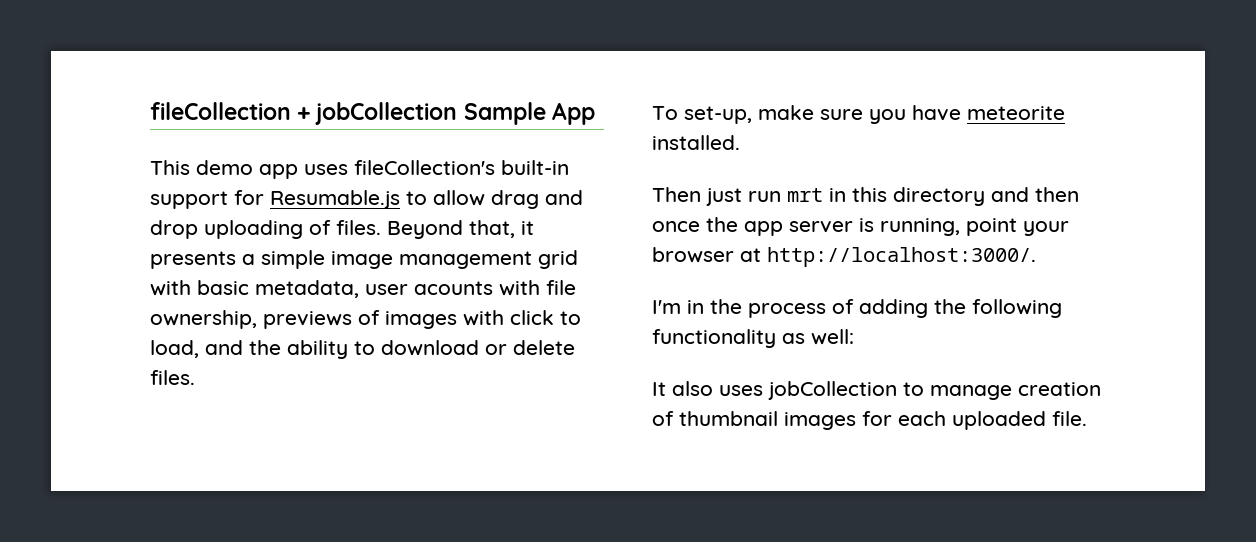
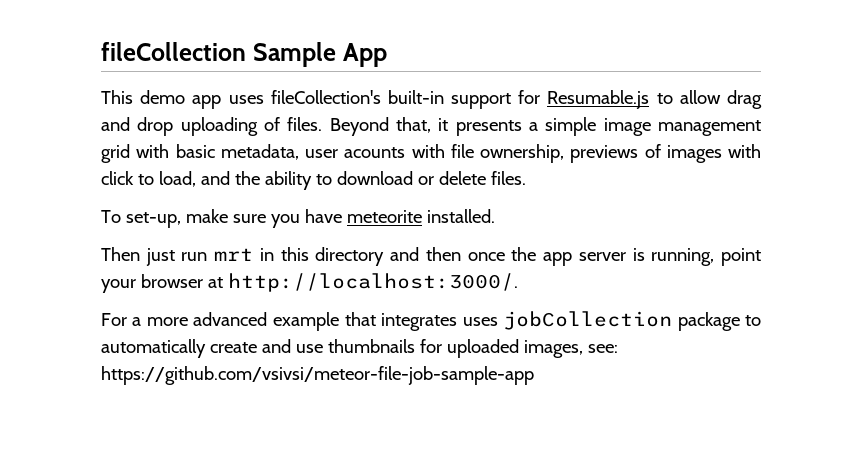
- fileCollection + jobCollection Sample App
+ fileCollection Sample App
- I'm in the process of adding the following functionality as well:
- It also uses jobCollection to manage creation of thumbnail images for each uploaded file.
+ For a more advanced example that integrates uses jobCollection package to automatically create and use thumbnails for uploaded images, see: https://github.com/vsivsi/meteor-file-job-sample-app

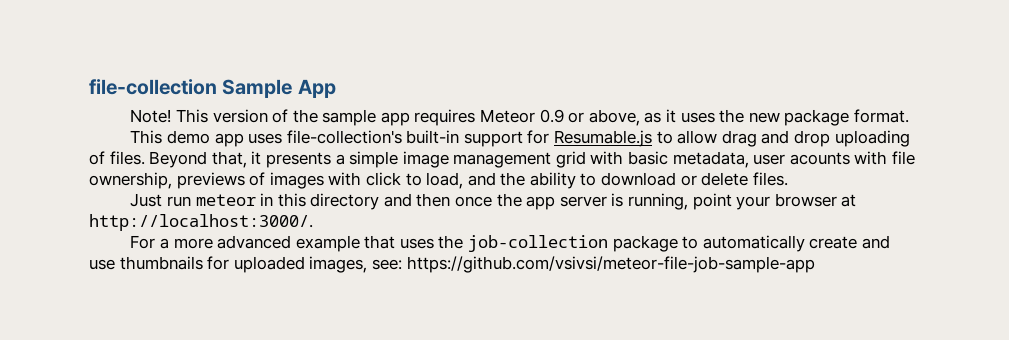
- fileCollection Sample App
+ file-collection Sample App
+ Note! This version of the sample app requires Meteor 0.9 or above, as it uses the new package format.
- This demo app uses fileCollection's built-in support for Resumable.js to allow drag and drop uploading of files.
+ This demo app uses file-collection's built-in support for Resumable.js to allow drag and drop uploading of files.
- To set-up, make sure you have meteorite installed.
- Then just run mrt in this directory and then once the app server is running, point your browser at http://localhost:3000/.
+ Just run meteor in this directory and then once the app server is running, point your browser at http://localhost:3000/.
- For a more advanced example that integrates uses jobCollection package to automatically create and use thumbnails for uploaded images, see: https://github.com/vsivsi/meteor-file-job-sample-app
+ For a more advanced example that uses the job-collection package to automatically create and use thumbnails for uploaded images, see: https://github.com/vsivsi/meteor-file-job-sample-app

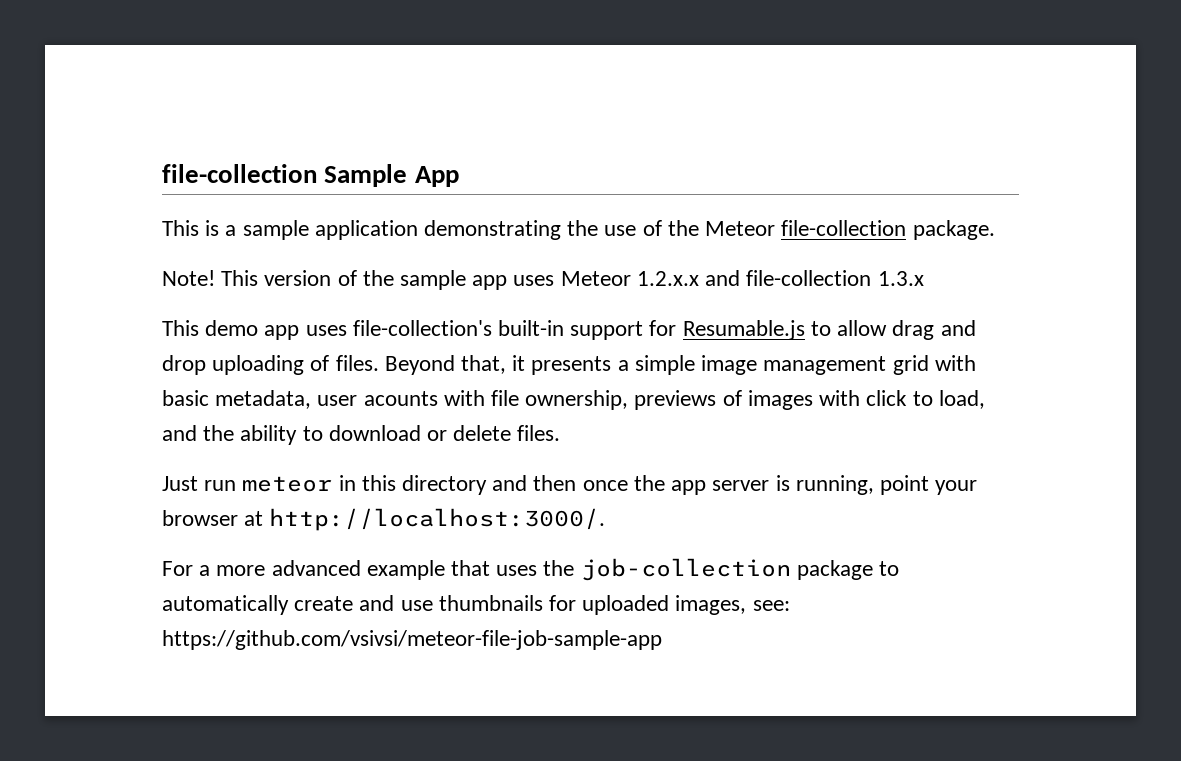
+ This is a sample application demonstrating the use of the Meteor file-collection package.
- This version of the sample app requires Meteor 0.9 or above, as it uses the new package format.
+ This version of the sample app uses Meteor 1.2.x.x and file-collection 1.3.x

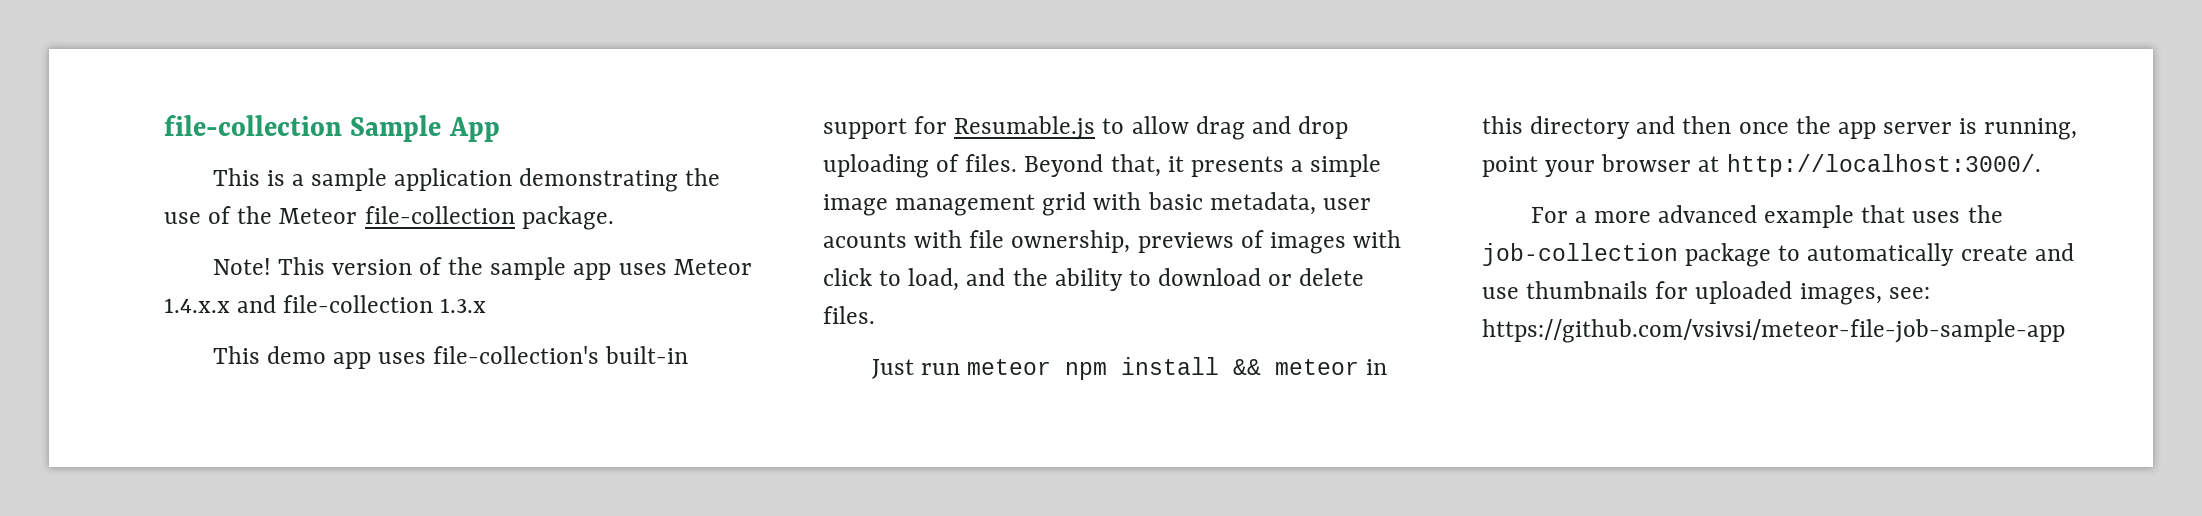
- This version of the sample app uses Meteor 1.2.x.x and file-collection 1.3.x
+ This version of the sample app uses Meteor 1.4.x.x and file-collection 1.3.x
- Just run meteor in this directory and then once the app server is running, point your browser at http://localhost:3000/.
+ Just run meteor npm install && meteor in this directory and then once the app server is running, point your browser at http://localhost:3000/.

